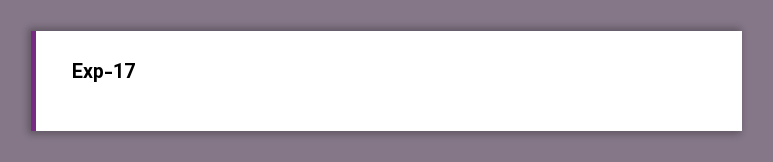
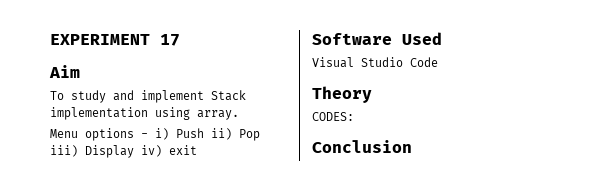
- Exp-17
+ EXPERIMENT 17
+ Aim
+ To study and implement Stack implementation using array.
+ Menu options - i) Push ii) Pop iii) Display iv) exit
+ Software Used
+ Visual Studio Code
+ Theory
+ CODES:
+ Conclusion

